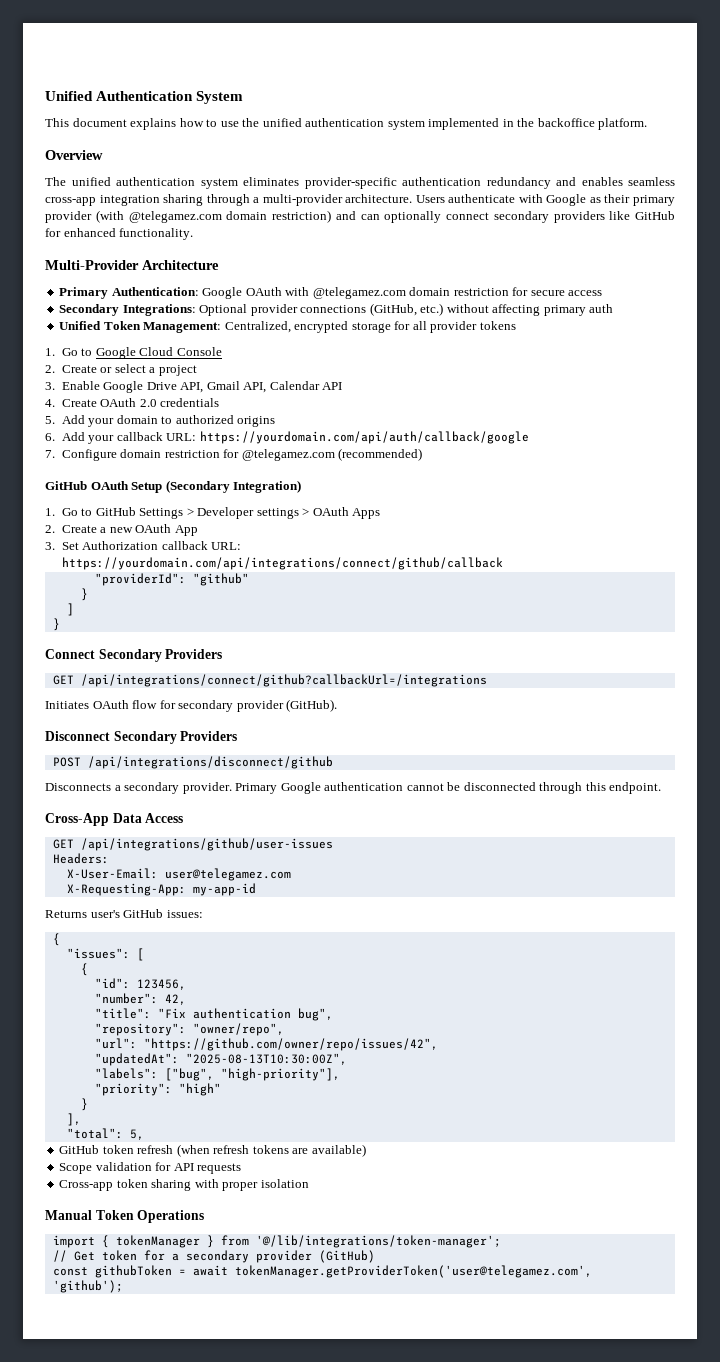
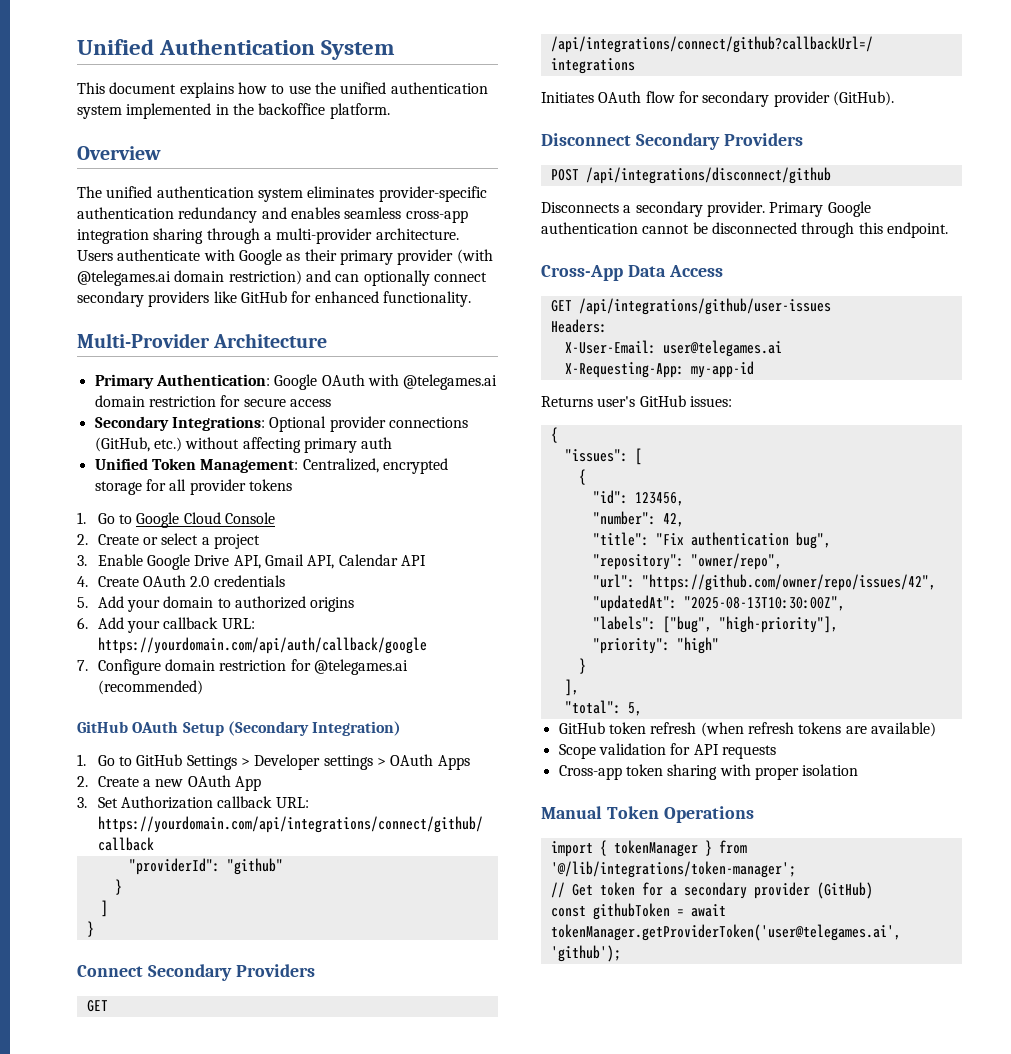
- Users authenticate with Google as their primary provider (with @telegamez.com domain restriction) and can optionally connect secondary providers like GitHub for enhanced functionality.
+ Users authenticate with Google as their primary provider (with @telegames.ai domain restriction) and can optionally connect secondary providers like GitHub for enhanced functionality.
- Primary Authentication: Google OAuth with @telegamez.com domain restriction for secure access
+ Primary Authentication: Google OAuth with @telegames.ai domain restriction for secure access
- 7. Configure domain restriction for @telegamez.com (recommended)
+ 7. Configure domain restriction for @telegames.ai (recommended)
- X-User-Email: user@telegamez.com
+ X-User-Email: user@telegames.ai
- const githubToken = await tokenManager.getProviderToken('user@telegamez.com', 'github');
+ const githubToken = await tokenManager.getProviderToken('user@telegames.ai', 'github');

